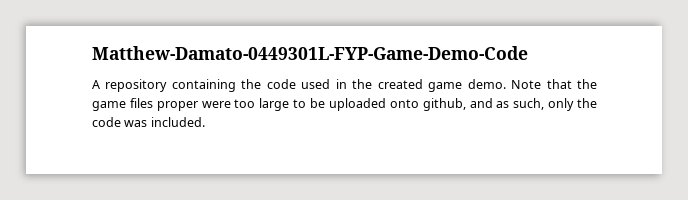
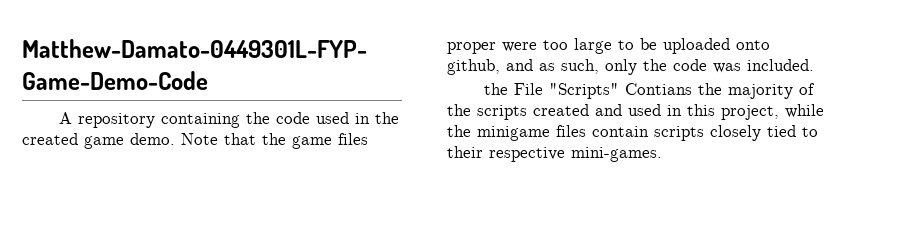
+ the File "Scripts" Contians the majority of the scripts created and used in this project, while the minigame files contain scripts closely tied to their respective mini-games.

